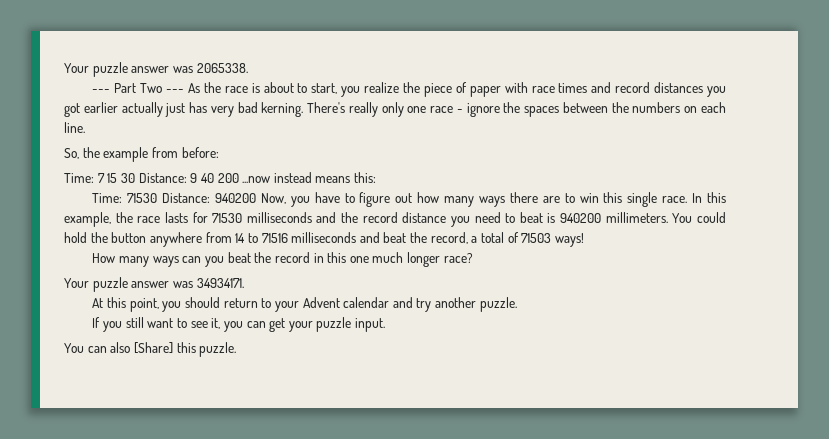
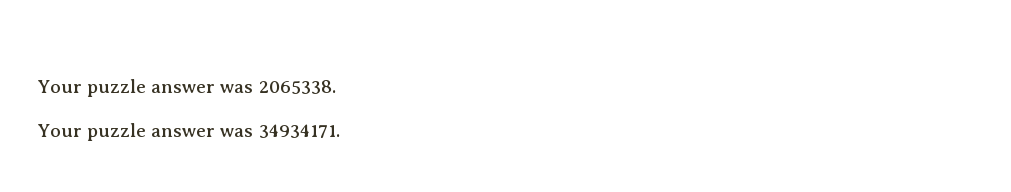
- --- Part Two --- As the race is about to start, you realize the piece of paper with race times and record distances you got earlier actually just has very bad kerning. There's really only one race - ignore the spaces between the numbers on each line.
- So, the example from before:
- Time: 7 15 30 Distance: 9 40 200 ...now instead means this:
- Time: 71530 Distance: 940200 Now, you have to figure out how many ways there are to win this single race. In this example, the race lasts for 71530 milliseconds and the record distance you need to beat is 940200 millimeters. You could hold the button anywhere from 14 to 71516 milliseconds and beat the record, a total of 71503 ways!
- How many ways can you beat the record in this one much longer race?
- At this point, you should return to your Advent calendar and try another puzzle.
- If you still want to see it, you can get your puzzle input.
- You can also [Share] this puzzle.

